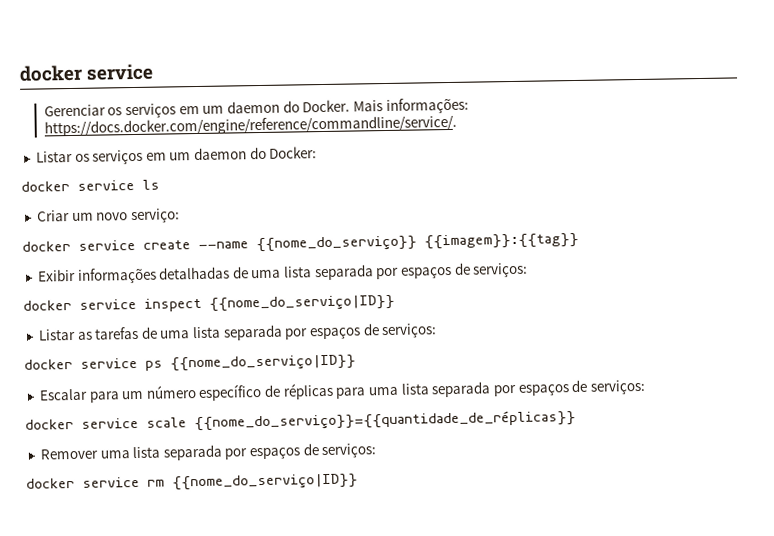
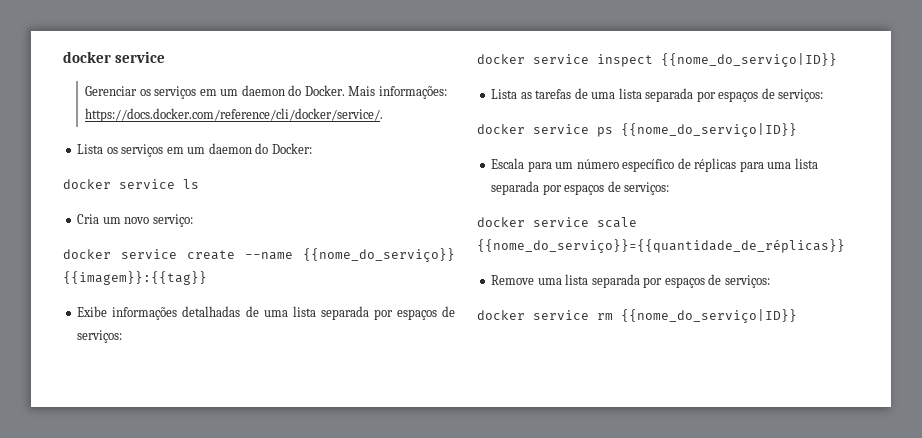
- Mais informações: https://docs.docker.com/engine/reference/commandline/service/.
- Listar os serviços em um daemon do Docker:
+ Mais informações: https://docs.docker.com/reference/cli/docker/service/.
+ Lista os serviços em um daemon do Docker:
- Criar um novo serviço:
+ Cria um novo serviço:
- Exibir informações detalhadas de uma lista separada por espaços de serviços:
+ Exibe informações detalhadas de uma lista separada por espaços de serviços:
- Listar as tarefas de uma lista separada por espaços de serviços:
+ Lista as tarefas de uma lista separada por espaços de serviços:
- Escalar para um número específico de réplicas para uma lista separada por espaços de serviços:
+ Escala para um número específico de réplicas para uma lista separada por espaços de serviços:
- Remover uma lista separada por espaços de serviços:
+ Remove uma lista separada por espaços de serviços:

